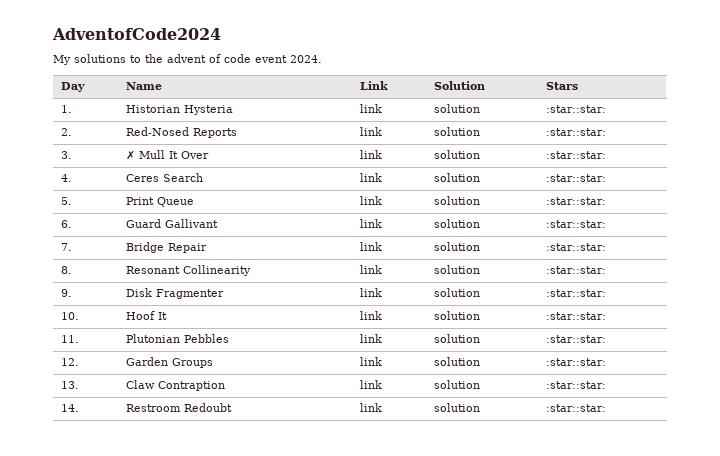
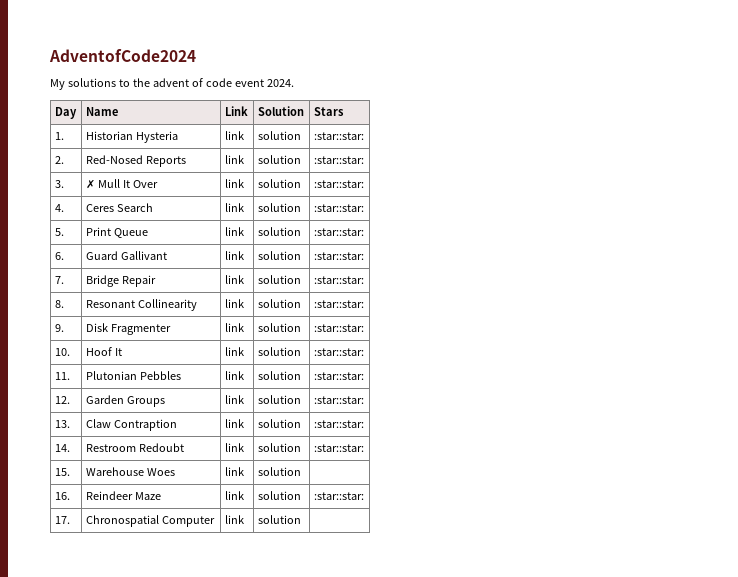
+ 15. | Warehouse Woes | link | solution |
+ 16. | Reindeer Maze | link | solution | :star::star:
+ 17. | Chronospatial Computer | link | solution |

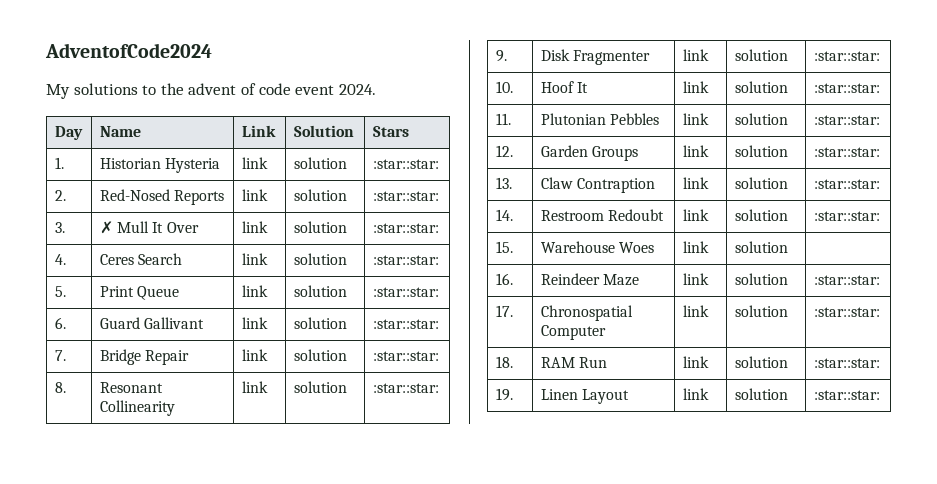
- 17. | Chronospatial Computer | link | solution |
+ 17. | Chronospatial Computer | link | solution | :star::star:
+ 18. | RAM Run | link | solution | :star::star:
+ 19. | Linen Layout | link | solution | :star::star:

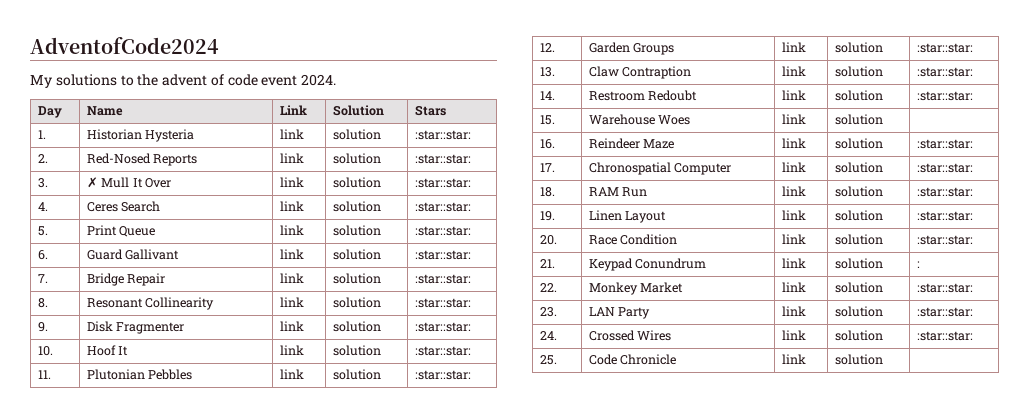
+ 20. | Race Condition | link | solution | :star::star:
+ 21. | Keypad Conundrum | link | solution | :
+ 22. | Monkey Market | link | solution | :star::star:
+ 23. | LAN Party | link | solution | :star::star:
+ 24. | Crossed Wires | link | solution | :star::star:
+ 25. | Code Chronicle | link | solution |

